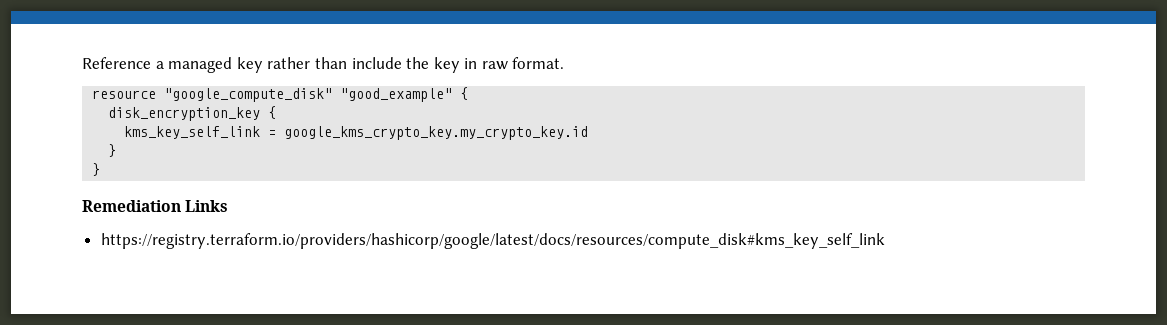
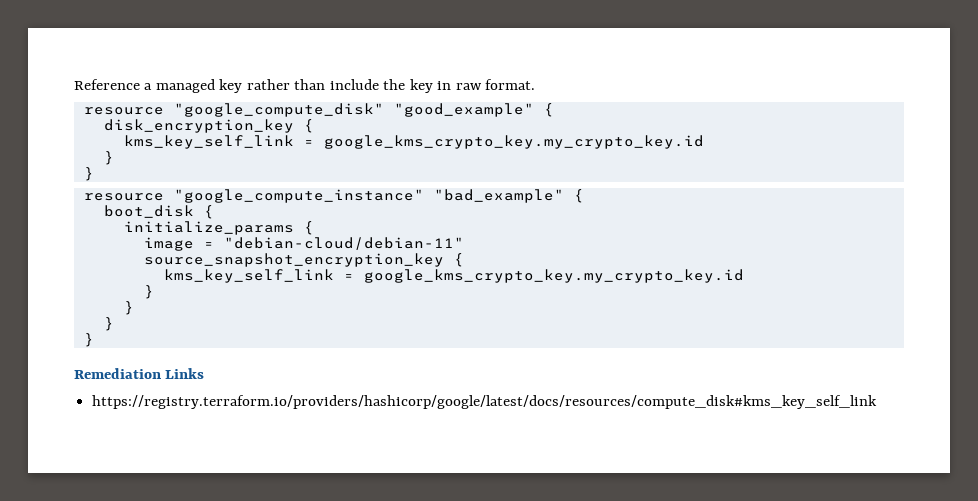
+ resource "google_compute_instance" "bad_example" {
+ boot_disk {
+ initialize_params {
+ image = "debian-cloud/debian-11"
+ source_snapshot_encryption_key {
+ kms_key_self_link = google_kms_crypto_key.my_crypto_key.id
+ }
+ }
+ }
+ }

